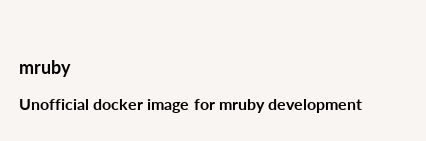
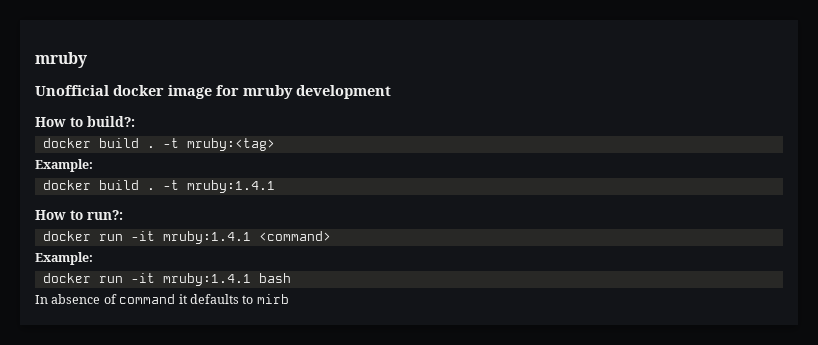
+ How to build?:
+ docker build . -t mruby:<tag>
+ Example:
+ docker build . -t mruby:1.4.1
+ How to run?:
+ docker run -it mruby:1.4.1 <command>
+ Example:
+ docker run -it mruby:1.4.1 bash
+ In absence of command it defaults to mirb

